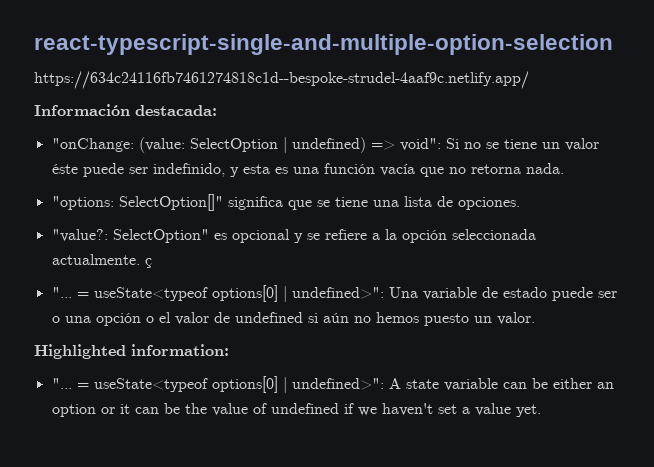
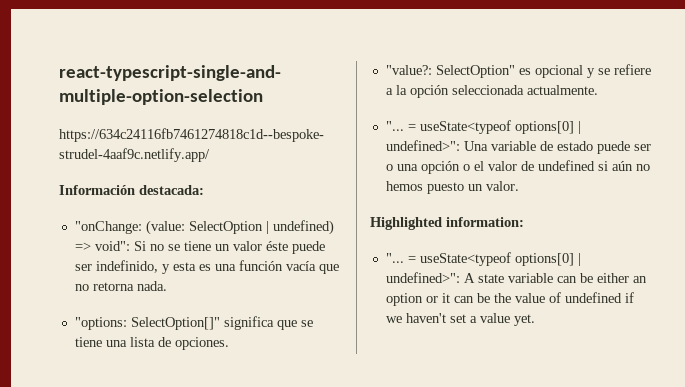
- "value?: SelectOption" es opcional y se refiere a la opción seleccionada actualmente. ç
+ "value?: SelectOption" es opcional y se refiere a la opción seleccionada actualmente.

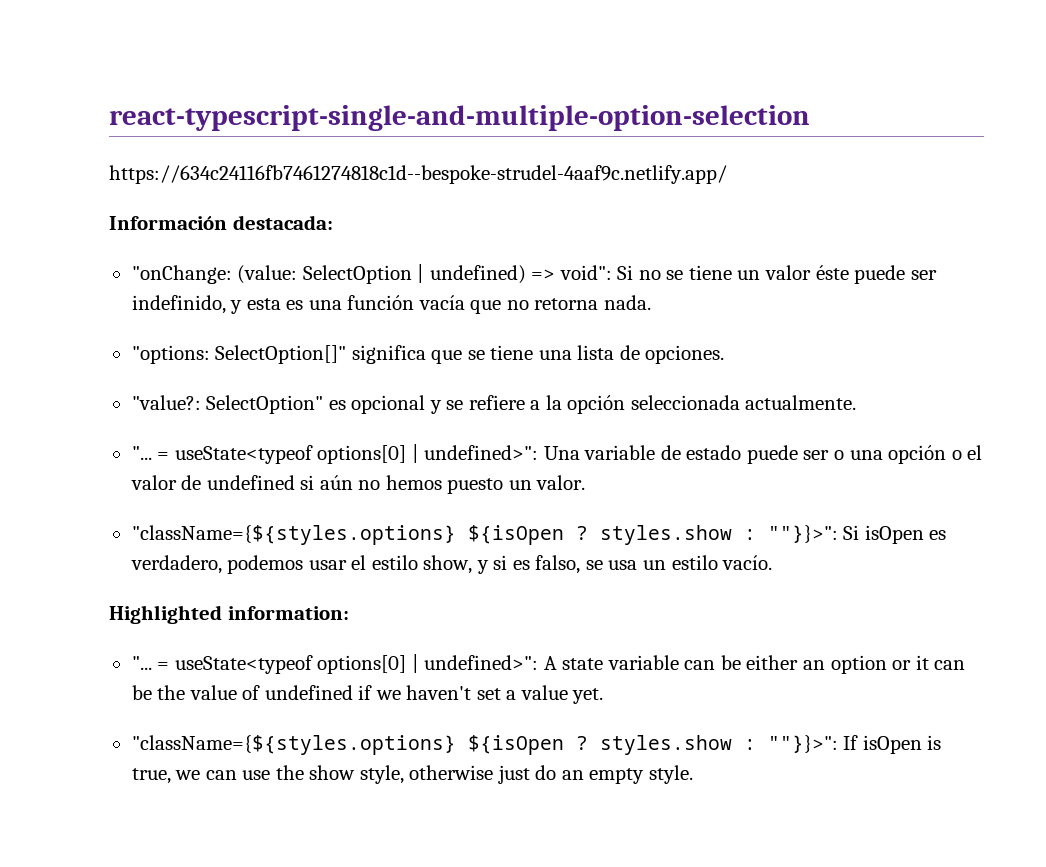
+ "className={${styles.options} ${isOpen ? styles.show : ""}}>": Si isOpen es verdadero, podemos usar el estilo show, y si es falso, se usa un estilo vacío.
+ "className={${styles.options} ${isOpen ? styles.show : ""}}>": If isOpen is true, we can use the show style, otherwise just do an empty style.

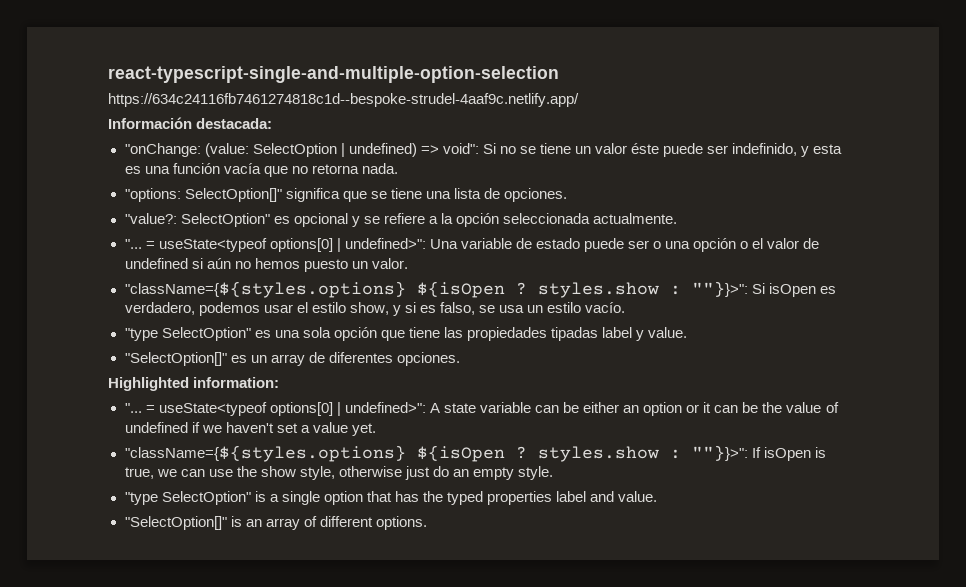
+ "type SelectOption" es una sola opción que tiene las propiedades tipadas label y value.
+ "SelectOption[]" es un array de diferentes opciones.
+ "type SelectOption" is a single option that has the typed properties label and value.
+ "SelectOption[]" is an array of different options.

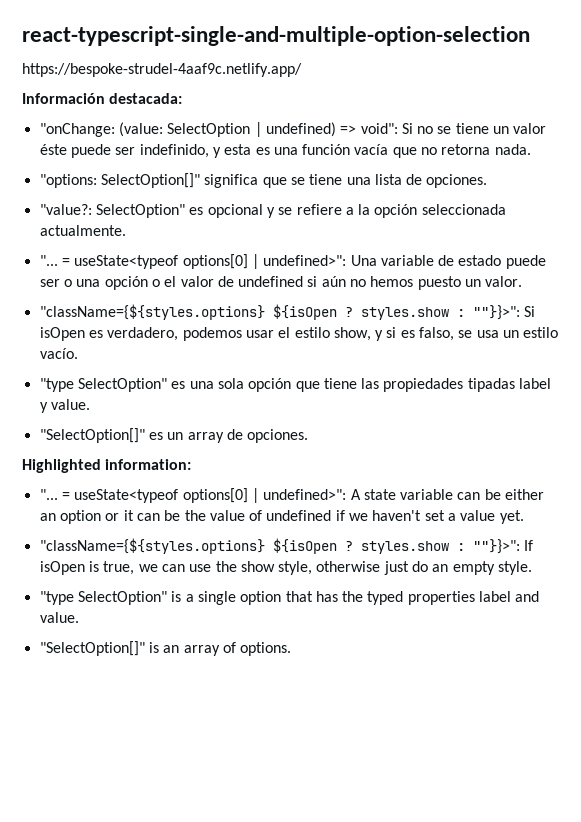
- https://634c24116fb7461274818c1d--bespoke-strudel-4aaf9c.netlify.app/
+ https://bespoke-strudel-4aaf9c.netlify.app/
- "SelectOption[]" es un array de diferentes opciones.
+ "SelectOption[]" es un array de opciones.
- "SelectOption[]" is an array of different options.
+ "SelectOption[]" is an array of options.

